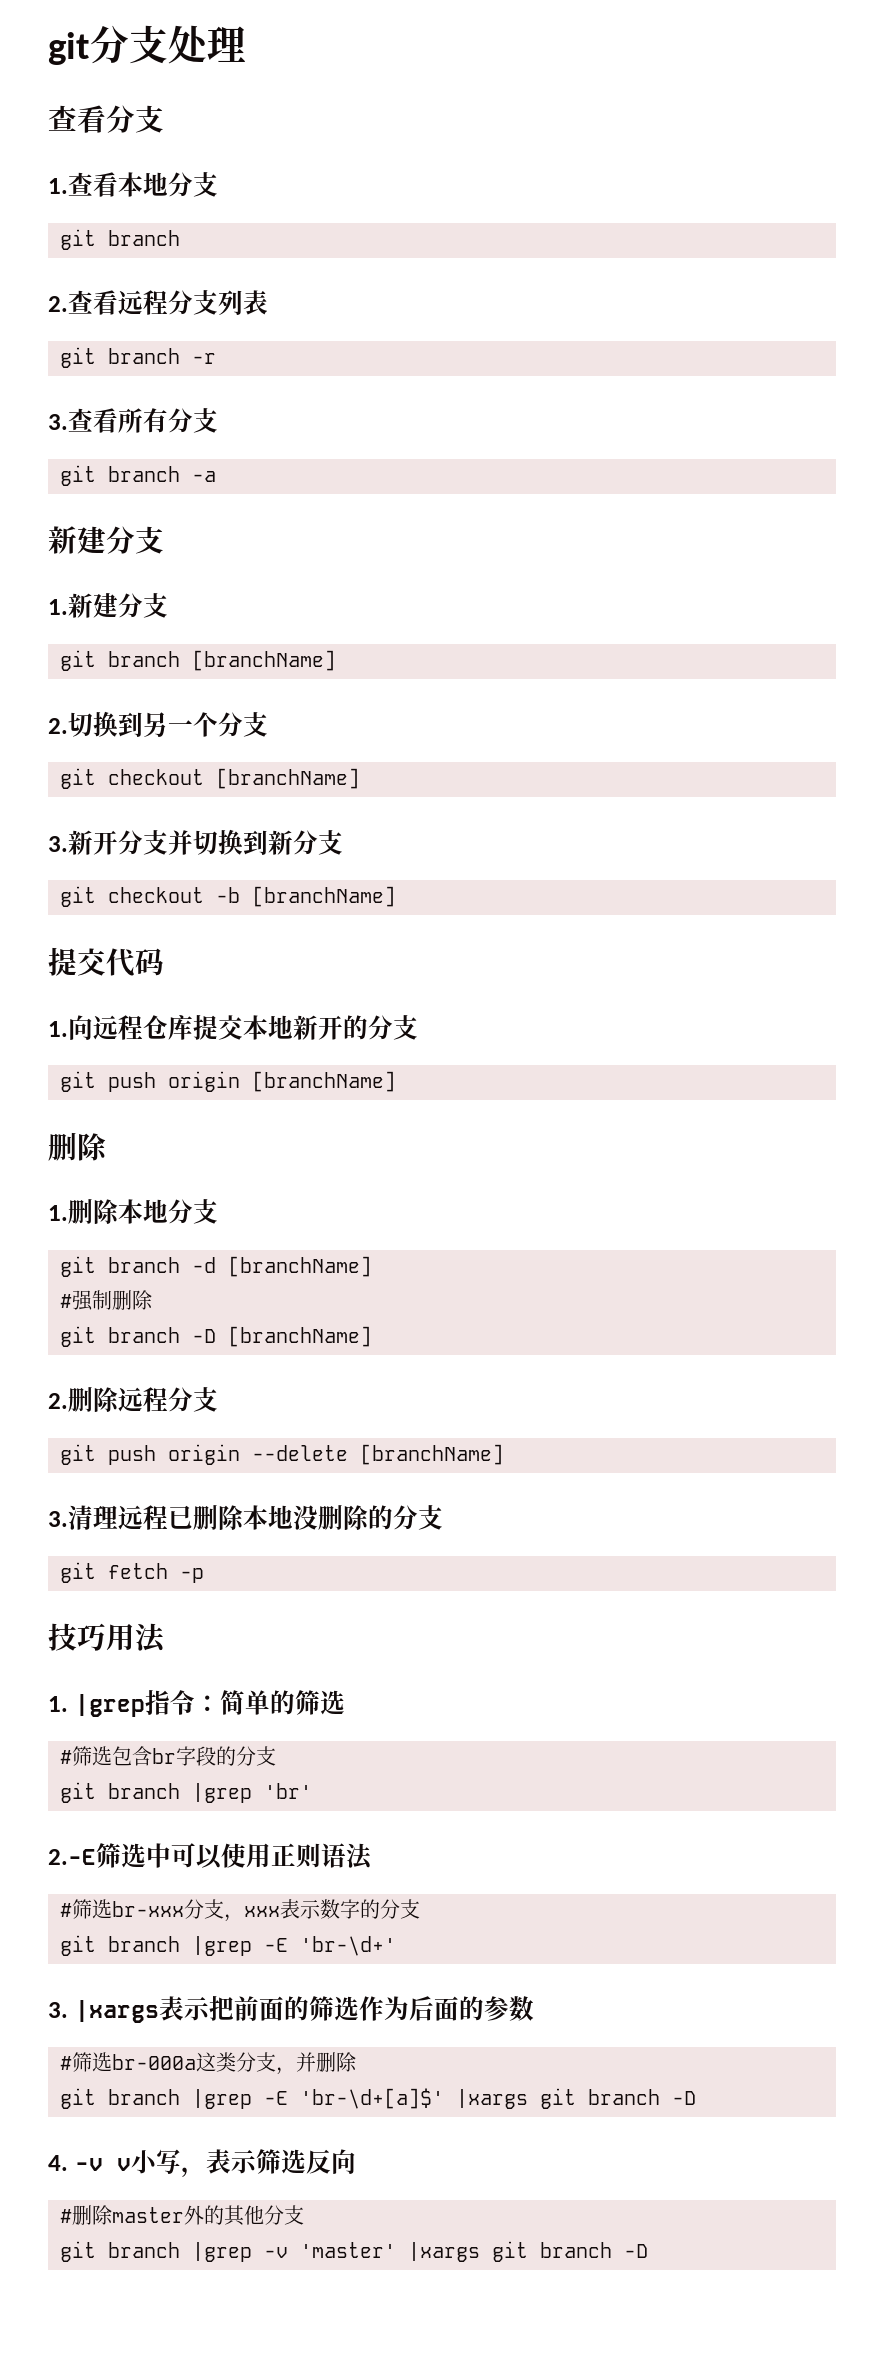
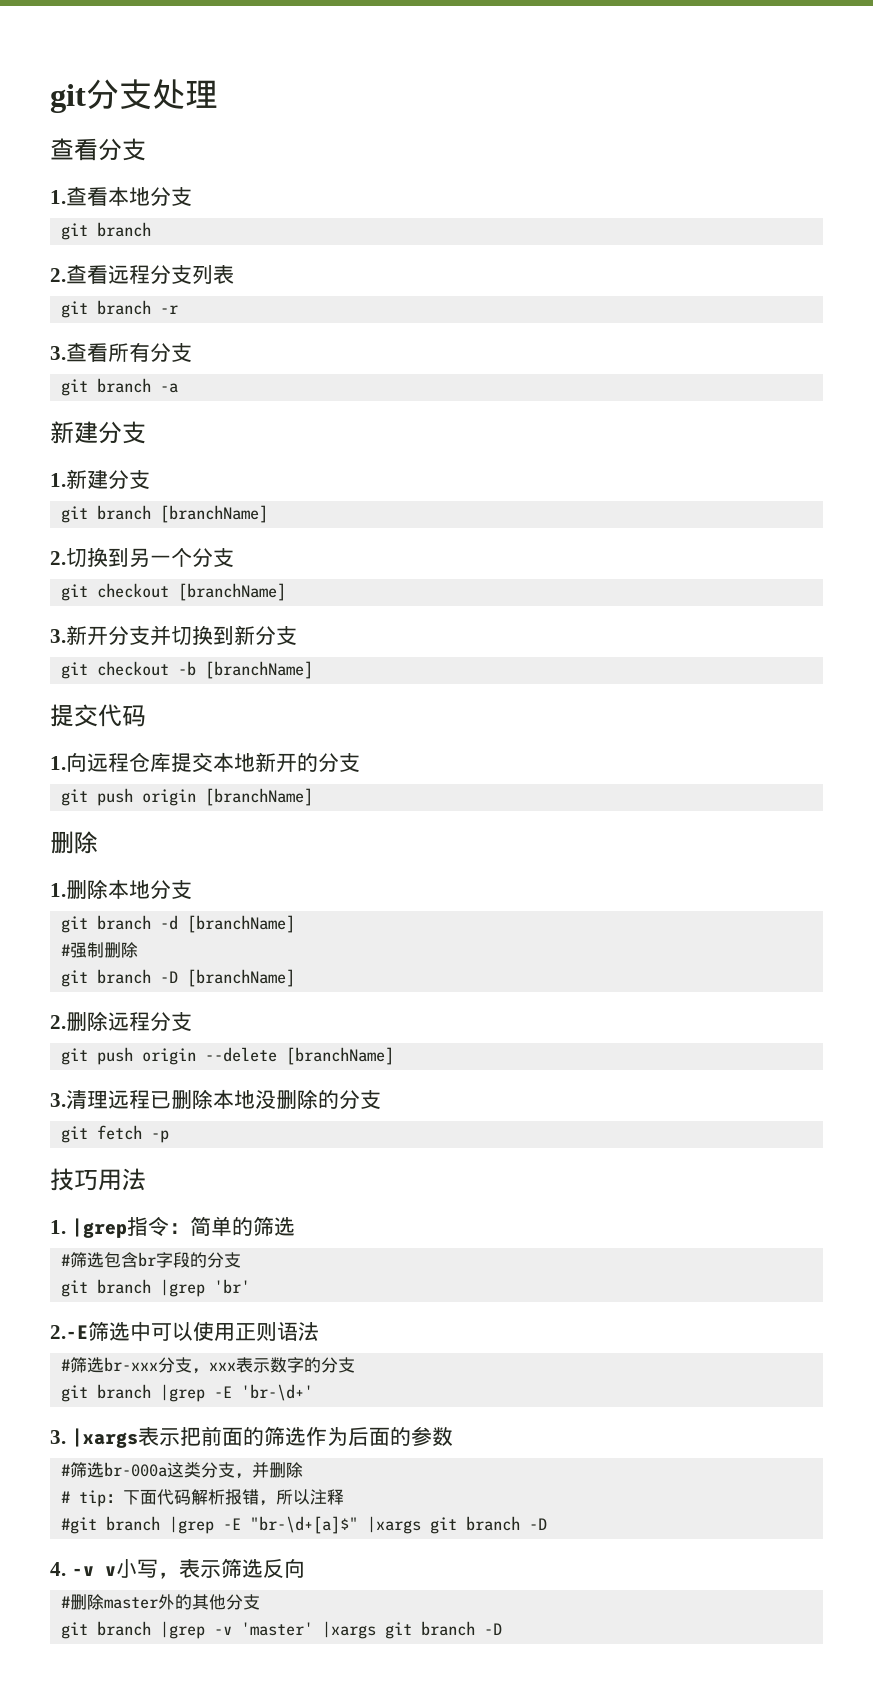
- git branch |grep -E 'br-\d+[a]$' |xargs git branch -D
+ # tip：下面代码解析报错，所以注释
+ #git branch |grep -E "br-\d+[a]$" |xargs git branch -D

